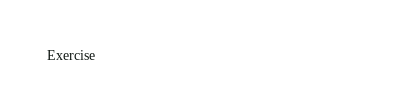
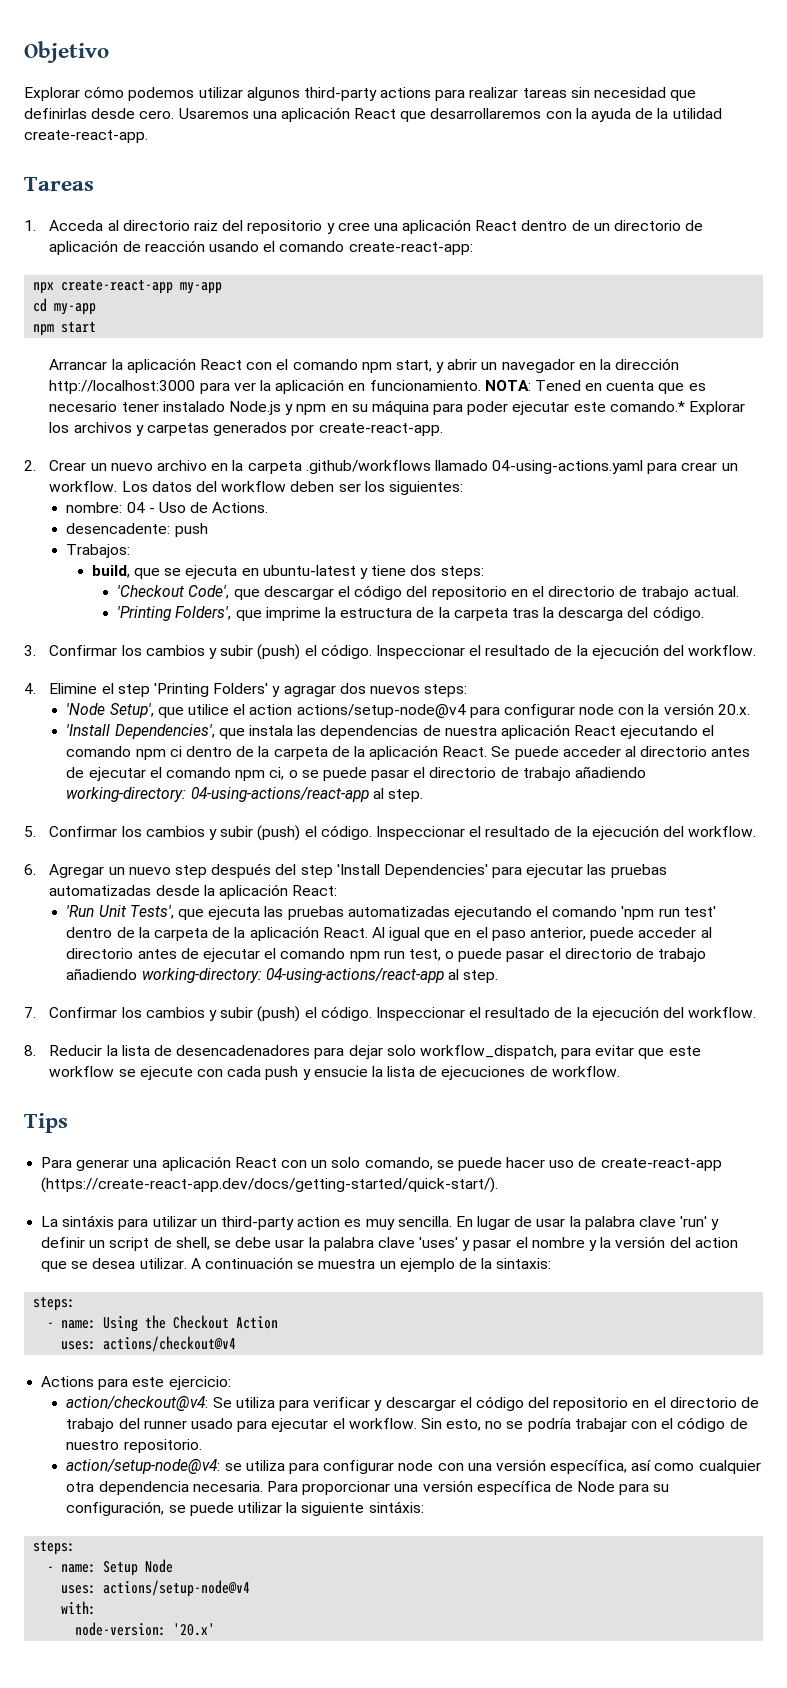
- Exercise
+ Objetivo
+ Explorar cómo podemos utilizar algunos third-party actions para realizar tareas sin necesidad que definirlas desde cero. Usaremos una aplicación React que desarrollaremos con la ayuda de la utilidad create-react-app.
+ Tareas
+ 1. Acceda al directorio raiz del repositorio y cree una aplicación React dentro de un directorio de aplicación de reacción usando el comando create-react-app:
+ npx create-react-app my-app
+ cd my-app
+ npm start
+ Arrancar la aplicación React con el comando npm start, y abrir un navegador en la dirección http://localhost:3000 para ver la aplicación en funcionamiento. NOTA: Tened en cuenta que es necesario tener instalado Node.js y npm en su máquina para poder ejecutar este comando.* Explorar los archivos y carpetas generados por create-react-app.
+ 2. Crear un nuevo archivo en la carpeta .github/workflows llamado 04-using-actions.yaml para crear un workflow. Los datos del workflow deben ser los siguientes:
+ nombre: 04 - Uso de Actions.
+ desencadente: push
+ Trabajos:
+ build, que se ejecuta en ubuntu-latest y tiene dos steps:
+ 'Checkout Code', que descargar el código del repositorio en el directorio de trabajo actual.
+ 'Printing Folders', que imprime la estructura de la carpeta tras la descarga del código.
+ 3. Confirmar los cambios y subir (push) el código. Inspeccionar el resultado de la ejecución del workflow.
+ 4. Elimine el step 'Printing Folders' y agragar dos nuevos steps:
+ 'Node Setup', que utilice el action actions/setup-node@v4 para configurar node con la versión 20.x.
+ 'Install Dependencies', que instala las dependencias de nuestra aplicación React ejecutando el comando npm ci dentro de la carpeta de la aplicación React. Se puede acceder al directorio antes de ejecutar el comando npm ci, o se puede pasar el directorio de trabajo añadiendo working-directory: 04-using-actions/react-app al step.
+ 5. Confirmar los cambios y subir (push) el código. Inspeccionar el resultado de la ejecución del workflow.
+ 6. Agregar un nuevo step después del step 'Install Dependencies' para ejecutar las pruebas automatizadas desde la aplicación React:
+ 'Run Unit Tests', que ejecuta las pruebas automatizadas ejecutando el comando 'npm run test' dentro de la carpeta de la aplicación React. Al igual que en el paso anterior, puede acceder al directorio antes de ejecutar el comando npm run test, o puede pasar el directorio de trabajo añadiendo working-directory: 04-using-actions/react-app al step.
+ 7. Confirmar los cambios y subir (push) el código. Inspeccionar el resultado de la ejecución del workflow.
+ 8. Reducir la lista de desencadenadores para dejar solo workflow_dispatch, para evitar que este workflow se ejecute con cada push y ensucie la lista de ejecuciones de workflow.
+ Tips
+ Para generar una aplicación React con un solo comando, se puede hacer uso de create-react-app (https://create-react-app.dev/docs/getting-started/quick-start/).
+ La sintáxis para utilizar un third-party action es muy sencilla. En lugar de usar la palabra clave 'run' y definir un script de shell, se debe usar la palabra clave 'uses' y pasar el nombre y la versión del action que se desea utilizar. A continuación se muestra un ejemplo de la sintaxis:
+ steps:
+ - name: Using the Checkout Action
+ uses: actions/checkout@v4
+ Actions para este ejercicio:
+ action/checkout@v4: Se utiliza para verificar y descargar el código del repositorio en el directorio de trabajo del runner usado para ejecutar el workflow. Sin esto, no se podría trabajar con el código de nuestro repositorio.
+ action/setup-node@v4: se utiliza para configurar node con una versión específica, así como cualquier otra dependencia necesaria. Para proporcionar una versión específica de Node para su configuración, se puede utilizar la siguiente sintáxis:
+ steps:
+ - name: Setup Node
+ uses: actions/setup-node@v4
+ with:
+ node-version: '20.x'

